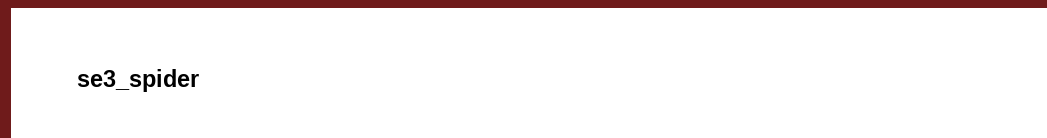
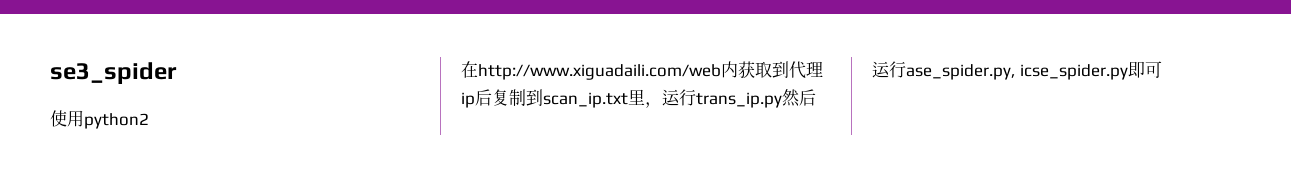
+ 使用python2
+ 在http://www.xiguadaili.com/web内获取到代理ip后复制到scan_ip.txt里，运行trans_ip.py然后运行ase_spider.py, icse_spider.py即可

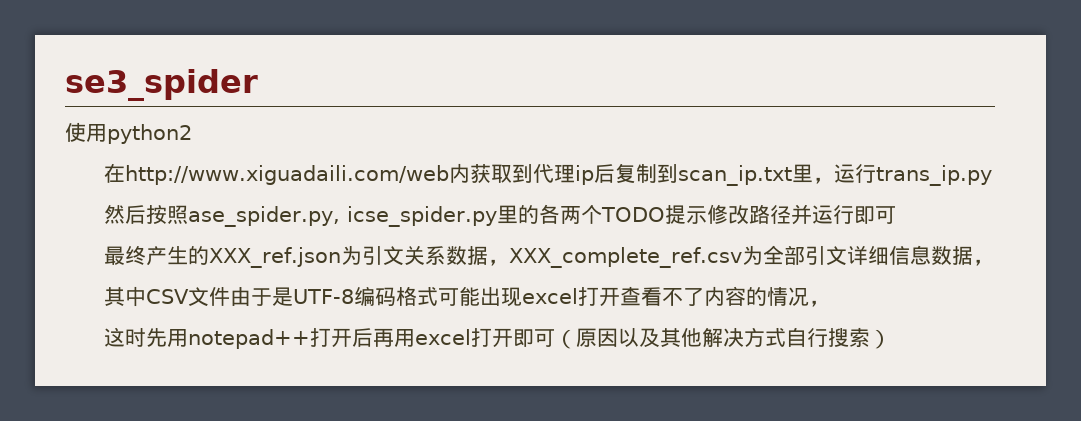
- 在http://www.xiguadaili.com/web内获取到代理ip后复制到scan_ip.txt里，运行trans_ip.py然后运行ase_spider.py, icse_spider.py即可
+ 在http://www.xiguadaili.com/web内获取到代理ip后复制到scan_ip.txt里，运行trans_ip.py
+ 然后按照ase_spider.py, icse_spider.py里的各两个TODO提示修改路径并运行即可
+ 最终产生的XXX_ref.json为引文关系数据，XXX_complete_ref.csv为全部引文详细信息数据，
+ 其中CSV文件由于是UTF-8编码格式可能出现excel打开查看不了内容的情况，
+ 这时先用notepad++打开后再用excel打开即可（原因以及其他解决方式自行搜索）

